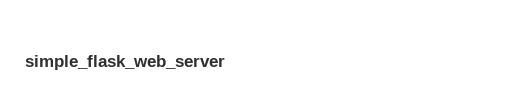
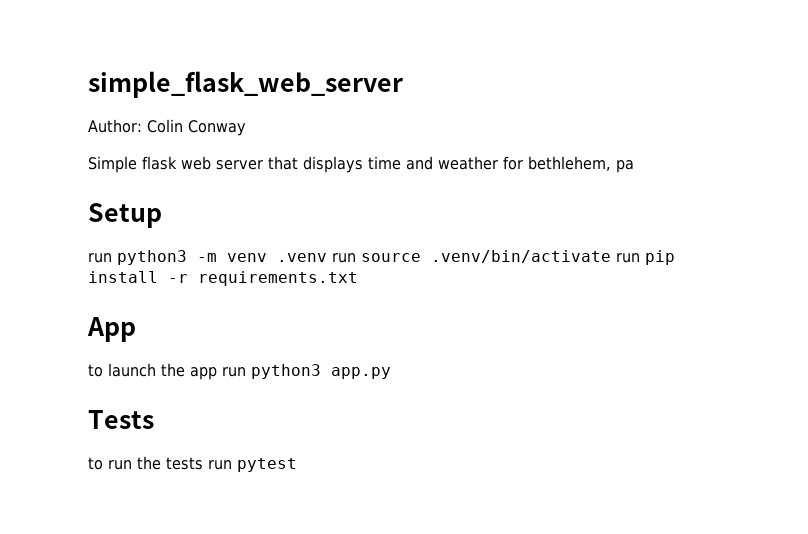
+ Author: Colin Conway
+ Simple flask web server that displays time and weather for bethlehem, pa
+ Setup
+ run python3 -m venv .venv run source .venv/bin/activate run pip install -r requirements.txt
+ App
+ to launch the app run python3 app.py
+ Tests
+ to run the tests run pytest

